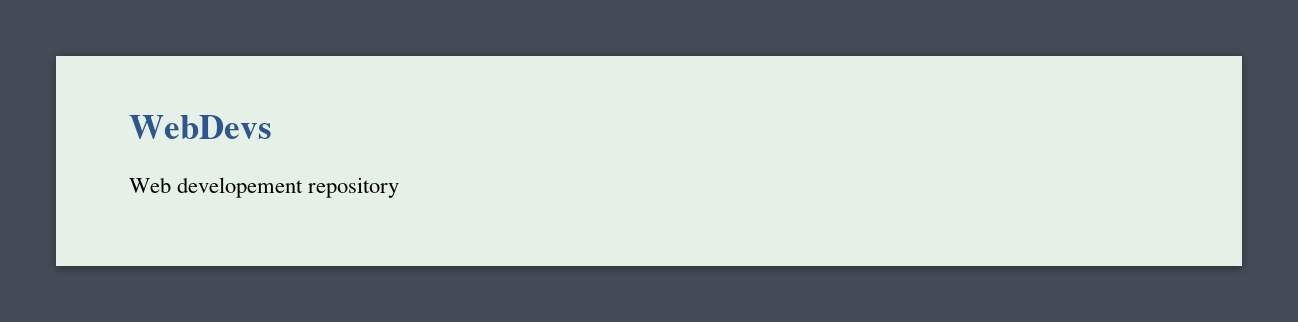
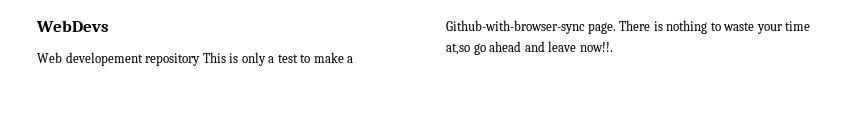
- Web developement repository
+ Web developement repository This is only a test to make a Github-with-browser-sync page. There is nothing to waste your time at,so go ahead and leave now!!.

